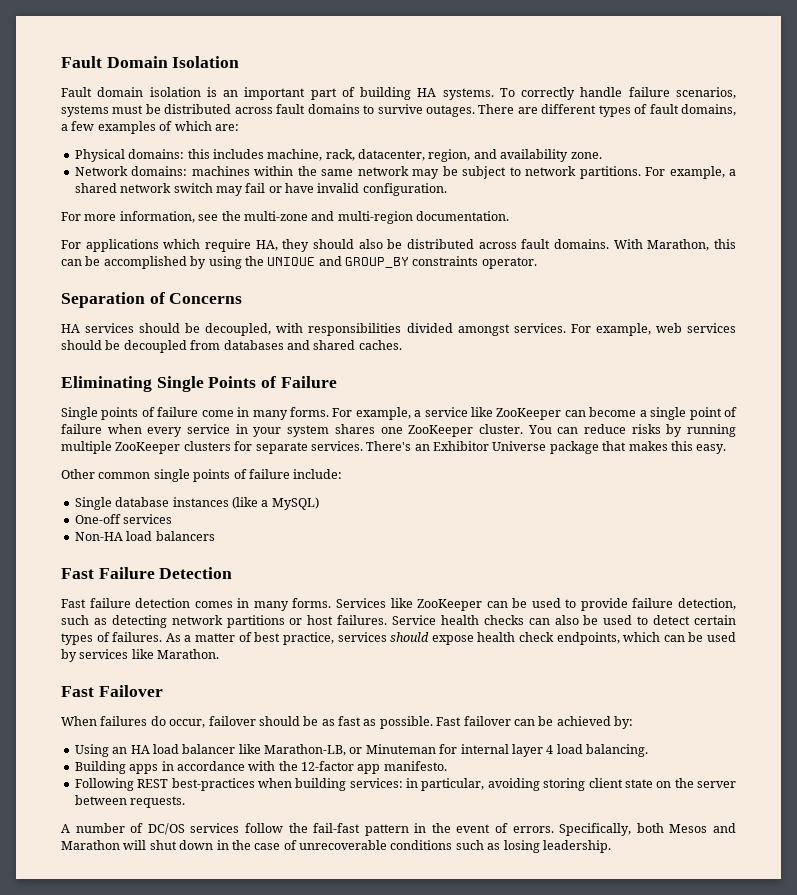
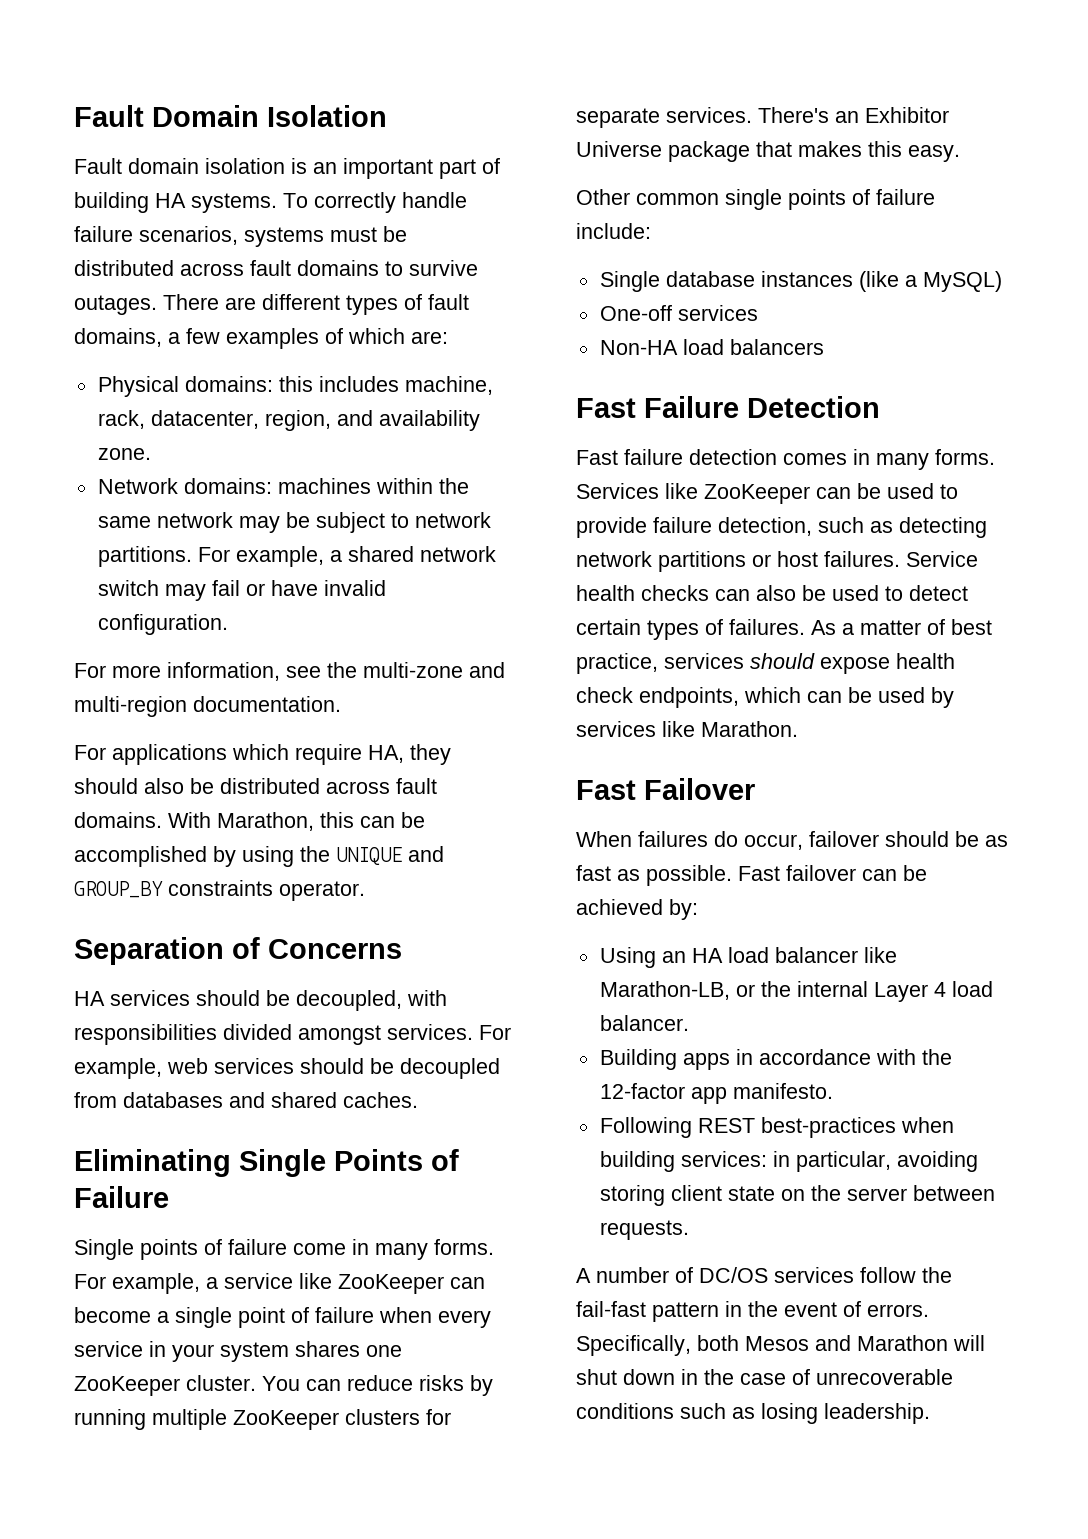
- Using an HA load balancer like Marathon-LB, or Minuteman for internal layer 4 load balancing.
+ Using an HA load balancer like Marathon-LB, or the internal Layer 4 load balancer.

